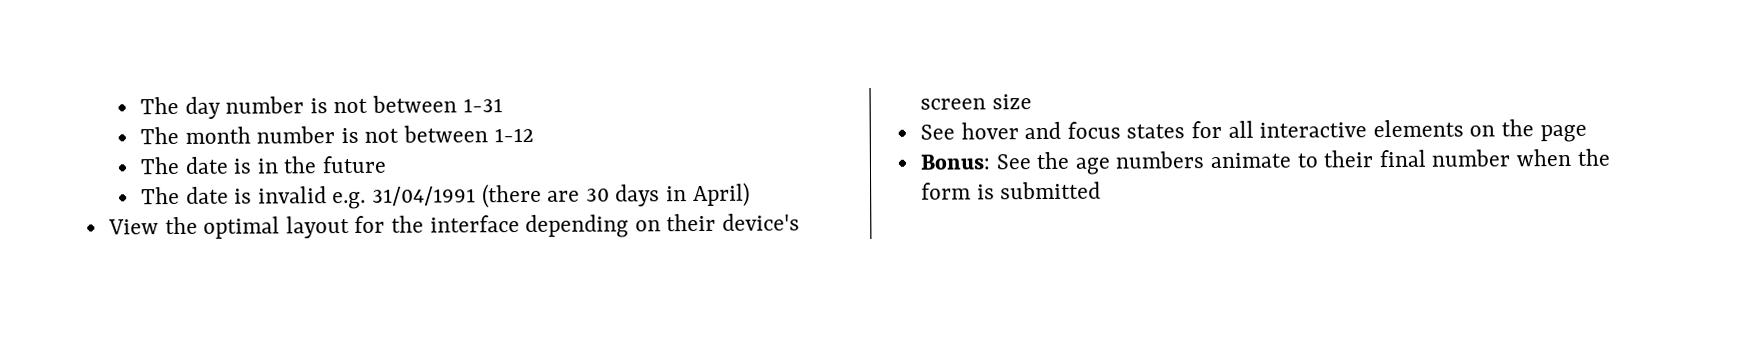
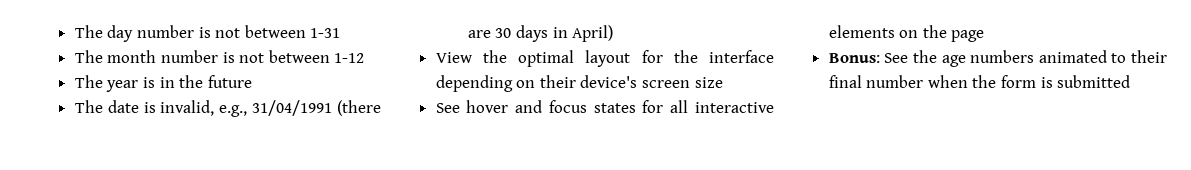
- The date is in the future
+ The year is in the future
- The date is invalid e.g. 31/04/1991 (there are 30 days in April)
+ The date is invalid, e.g., 31/04/1991 (there are 30 days in April)
- Bonus: See the age numbers animate to their final number when the form is submitted
+ Bonus: See the age numbers animated to their final number when the form is submitted

